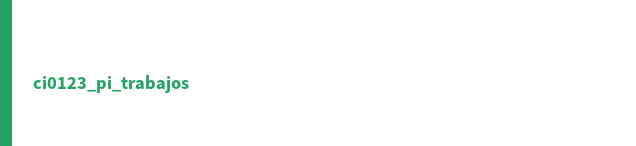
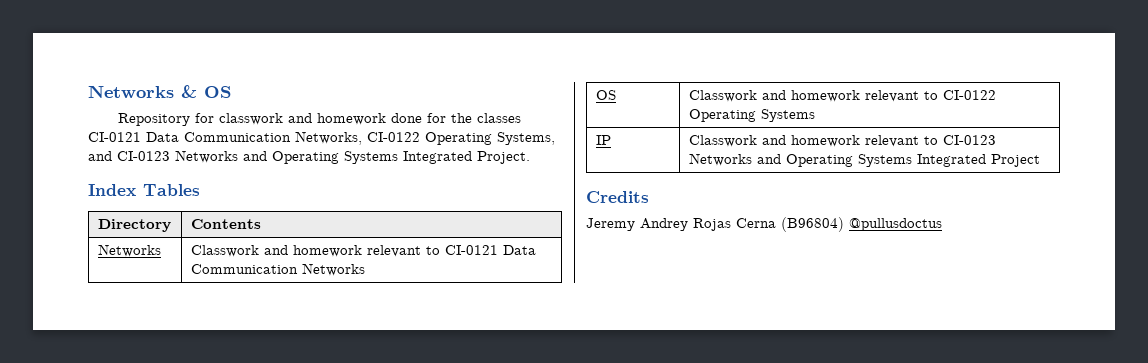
- ci0123_pi_trabajos
+ Networks & OS
+ Repository for classwork and homework done for the classes CI-0121 Data Communication Networks, CI-0122 Operating Systems, and CI-0123 Networks and Operating Systems Integrated Project.
+ Index Tables
+ Directory | Contents
+ Networks | Classwork and homework relevant to CI-0121 Data Communication Networks
+ OS | Classwork and homework relevant to CI-0122 Operating Systems
+ IP | Classwork and homework relevant to CI-0123 Networks and Operating Systems Integrated Project
+ Credits
+ Jeremy Andrey Rojas Cerna (B96804) @pullusdoctus

